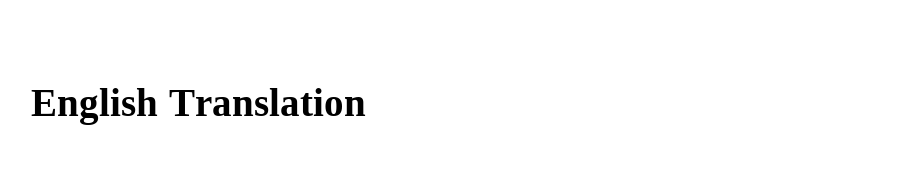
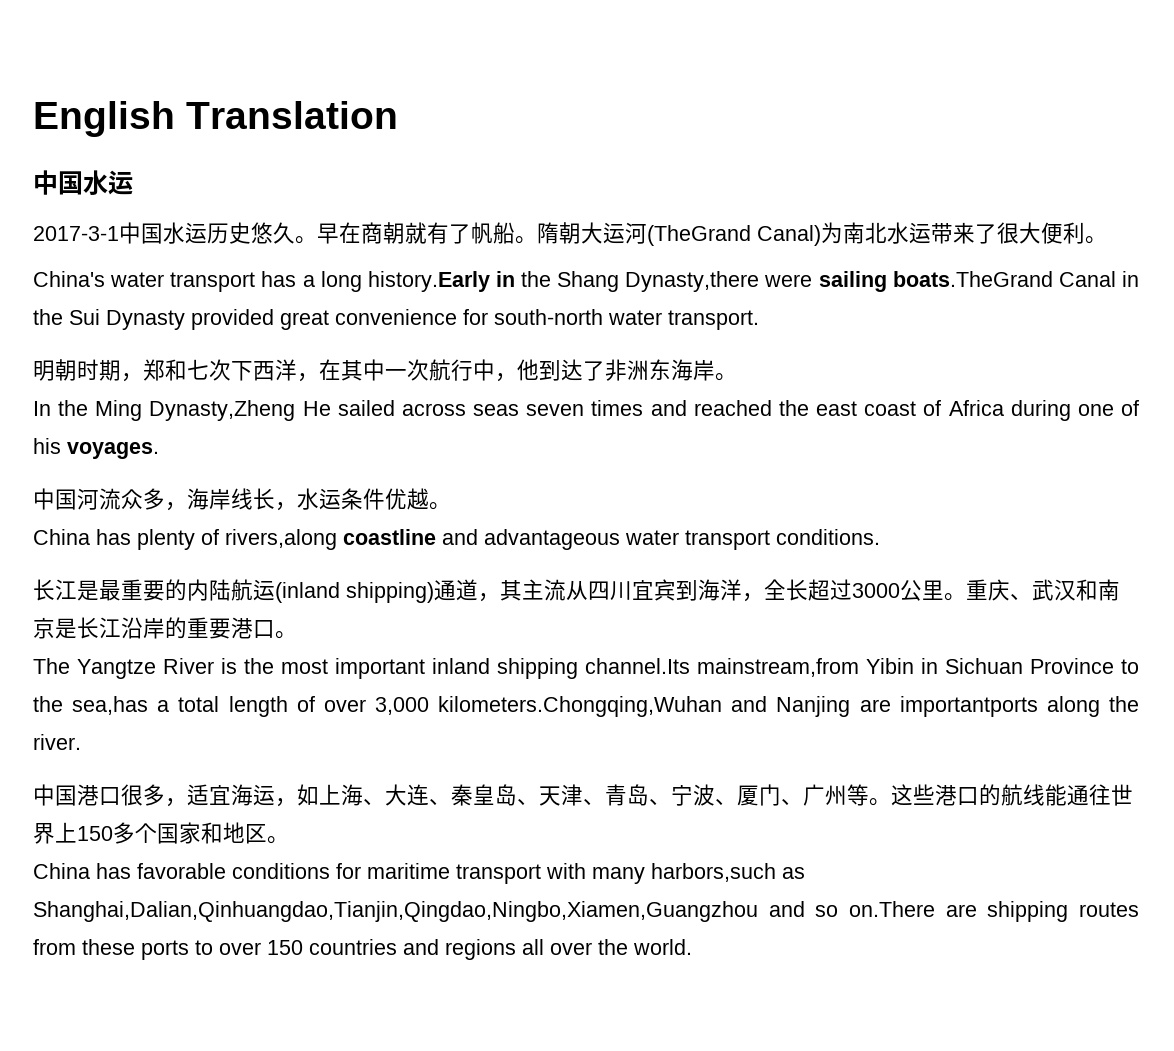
  English Translation
+ 中国水运
+ 2017-3-1中国水运历史悠久。早在商朝就有了帆船。隋朝大运河(TheGrand Canal)为南北水运带来了很大便利。
+ China's water transport has a long history.Early in the Shang Dynasty,there were sailing boats.TheGrand Canal in the Sui Dynasty provided great convenience for south-north water transport.
+ 明朝时期，郑和七次下西洋，在其中一次航行中，他到达了非洲东海岸。
+ In the Ming Dynasty,Zheng He sailed across seas seven times and reached the east coast of Africa during one of his voyages.
+ 中国河流众多，海岸线长，水运条件优越。
+ China has plenty of rivers,along coastline and advantageous water transport conditions.
+ 长江是最重要的内陆航运(inland shipping)通道，其主流从四川宜宾到海洋，全长超过3000公里。重庆、武汉和南京是长江沿岸的重要港口。
+ The Yangtze River is the most important inland shipping channel.Its mainstream,from Yibin in Sichuan Province to the sea,has a total length of over 3,000 kilometers.Chongqing,Wuhan and Nanjing are importantports along the river.
+ 中国港口很多，适宜海运，如上海、大连、秦皇岛、天津、青岛、宁波、厦门、广州等。这些港口的航线能通往世界上150多个国家和地区。
+ China has favorable conditions for maritime transport with many harbors,such as Shanghai,Dalian,Qinhuangdao,Tianjin,Qingdao,Ningbo,Xiamen,Guangzhou and so on.There are shipping routes from these ports to over 150 countries and regions all over the world.

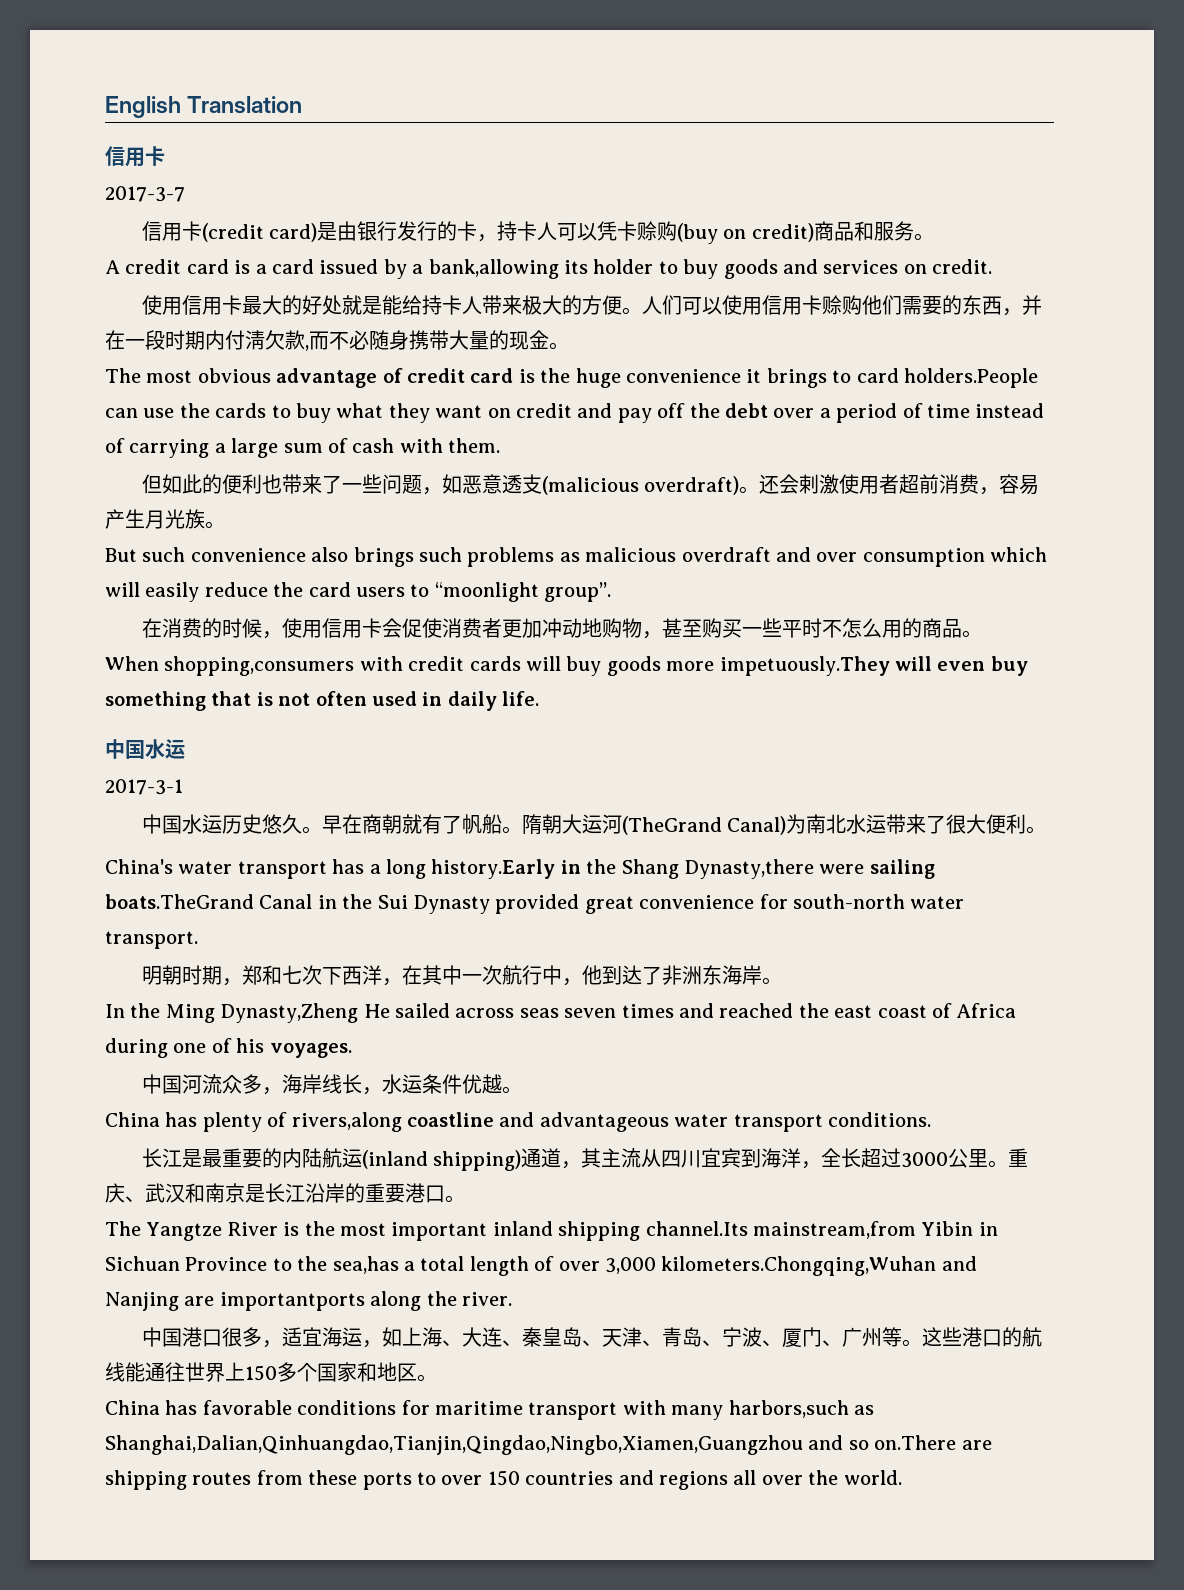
  English Translation
+ 信用卡
+ 2017-3-7
+ 信用卡(credit card)是由银行发行的卡，持卡人可以凭卡赊购(buy on credit)商品和服务。
+ A credit card is a card issued by a bank,allowing its holder to buy goods and services on credit.
+ 使用信用卡最大的好处就是能给持卡人带来极大的方便。人们可以使用信用卡赊购他们需要的东西，并在一段时期内付淸欠款,而不必随身携带大量的现金。
+ The most obvious advantage of credit card is the huge convenience it brings to card holders.People can use the cards to buy what they want on credit and pay off the debt over a period of time instead of carrying a large sum of cash with them.
+ 但如此的便利也带来了一些问题，如恶意透支(malicious overdraft)。还会剌激使用者超前消费，容易产生月光族。
+ But such convenience also brings such problems as malicious overdraft and over consumption which will easily reduce the card users to “moonlight group”.
+ 在消费的时候，使用信用卡会促使消费者更加冲动地购物，甚至购买一些平时不怎么用的商品。
+ When shopping,consumers with credit cards will buy goods more impetuously.They will even buy something that is not often used in daily life.
- 2017-3-1中国水运历史悠久。
+ 2017-3-1
+ 中国水运历史悠久。

